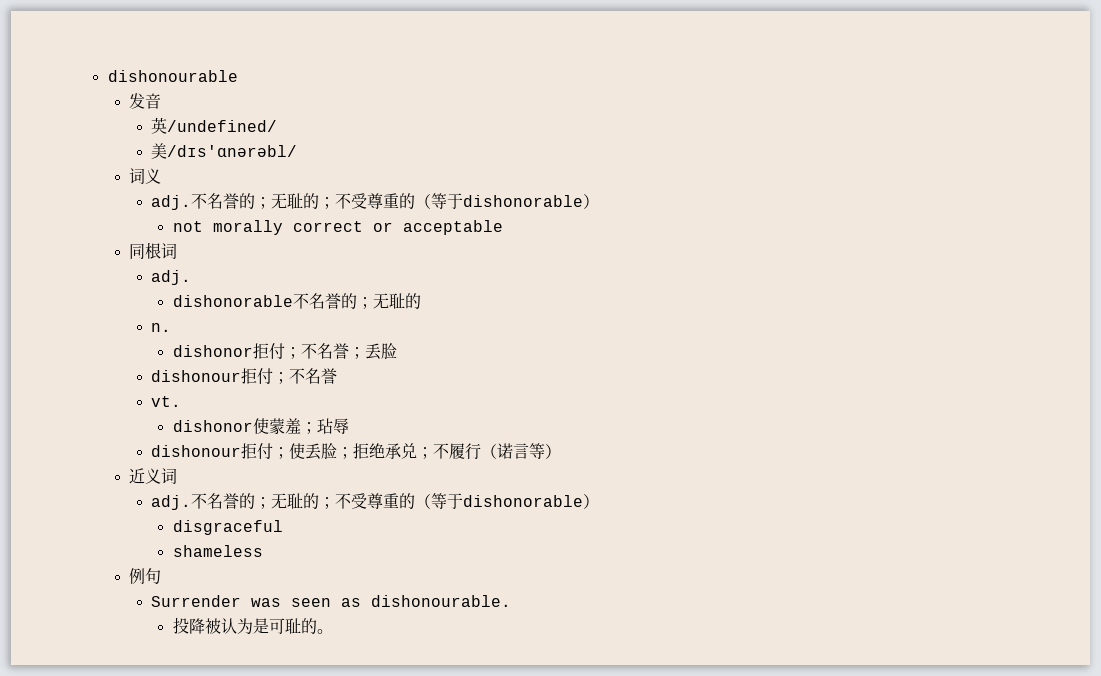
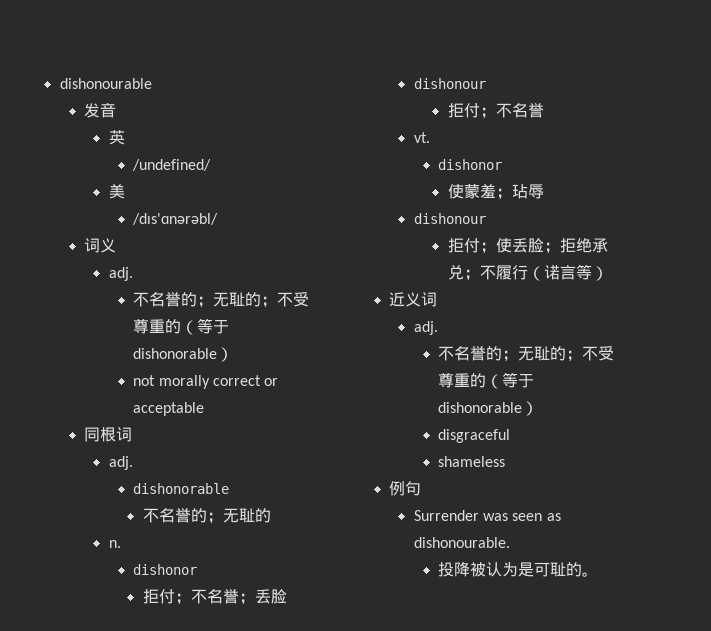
- 英/undefined/
+ 英
+ /undefined/
- 美/dɪs'ɑnərəbl/
+ 美
+ /dɪs'ɑnərəbl/
  词义
- adj.不名誉的；无耻的；不受尊重的（等于dishonorable）
+ adj.
+ 不名誉的；无耻的；不受尊重的（等于dishonorable）
  同根词
  adj.
- dishonorable不名誉的；无耻的
+ dishonorable
+ 不名誉的；无耻的
  n.
- dishonor拒付；不名誉；丢脸
- dishonour拒付；不名誉
+ dishonor
+ 拒付；不名誉；丢脸
+ dishonour
+ 拒付；不名誉
  vt.
- dishonor使蒙羞；玷辱
- dishonour拒付；使丢脸；拒绝承兑；不履行（诺言等）
+ dishonor
+ 使蒙羞；玷辱
+ dishonour
+ 拒付；使丢脸；拒绝承兑；不履行（诺言等）
  近义词
- adj.不名誉的；无耻的；不受尊重的（等于dishonorable）
+ adj.
+ 不名誉的；无耻的；不受尊重的（等于dishonorable）

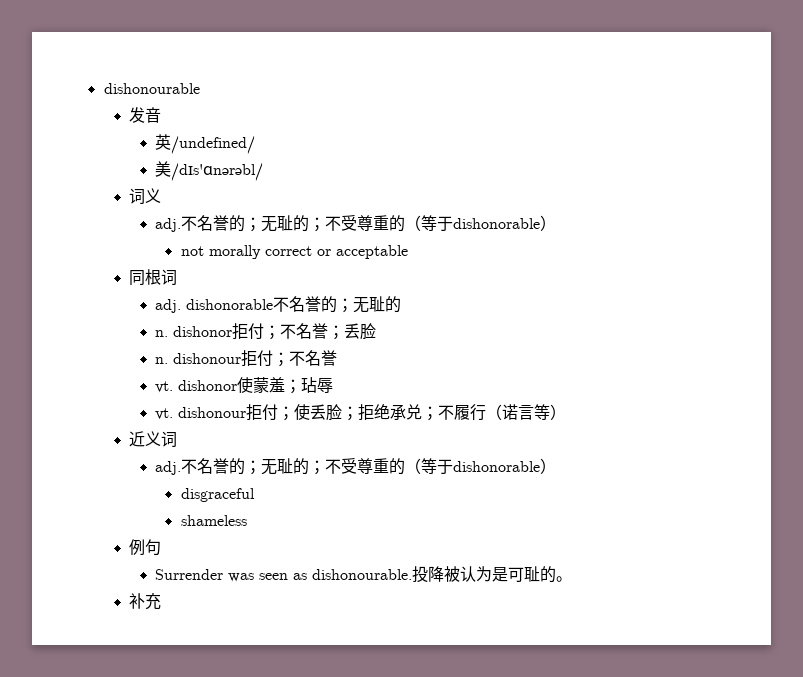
- 英
- /undefined/
+ 英/undefined/
- 美
- /dɪs'ɑnərəbl/
+ 美/dɪs'ɑnərəbl/
  词义
- adj.
- 不名誉的；无耻的；不受尊重的（等于dishonorable）
+ adj.不名誉的；无耻的；不受尊重的（等于dishonorable）
  同根词
- adj.
- dishonorable
- 不名誉的；无耻的
+ adj. dishonorable不名誉的；无耻的
- n.
- dishonor
- 拒付；不名誉；丢脸
- dishonour
- 拒付；不名誉
+ n. dishonor拒付；不名誉；丢脸
+ n. dishonour拒付；不名誉
- vt.
- dishonor
- 使蒙羞；玷辱
- dishonour
- 拒付；使丢脸；拒绝承兑；不履行（诺言等）
+ vt. dishonor使蒙羞；玷辱
+ vt. dishonour拒付；使丢脸；拒绝承兑；不履行（诺言等）
  近义词
- adj.
- 不名誉的；无耻的；不受尊重的（等于dishonorable）
+ adj.不名誉的；无耻的；不受尊重的（等于dishonorable）
- Surrender was seen as dishonourable.
- 投降被认为是可耻的。
+ Surrender was seen as dishonourable.投降被认为是可耻的。
+ 补充

